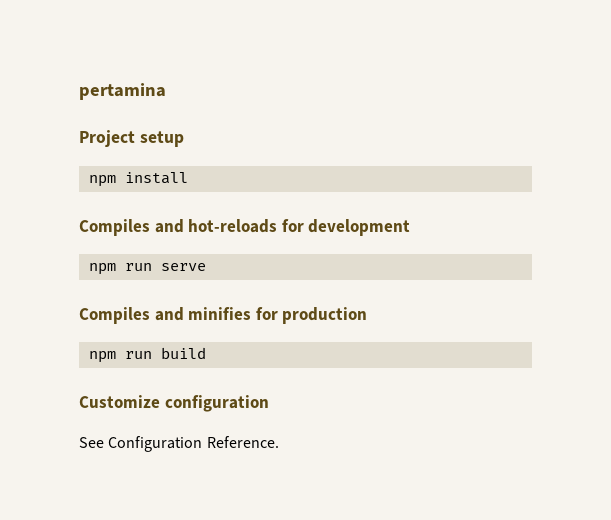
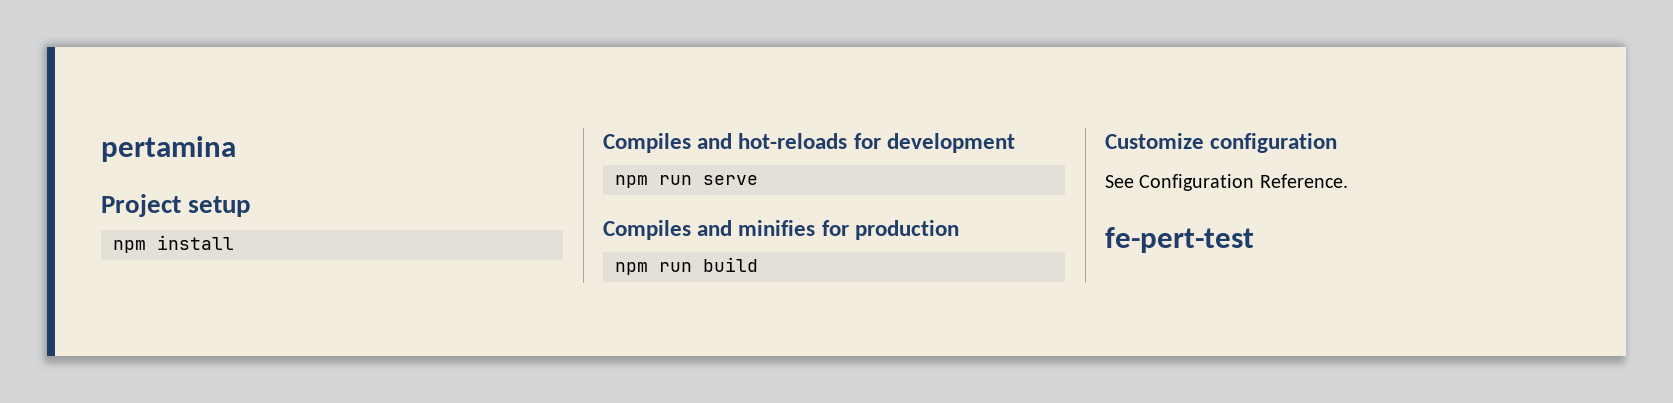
+ fe-pert-test

